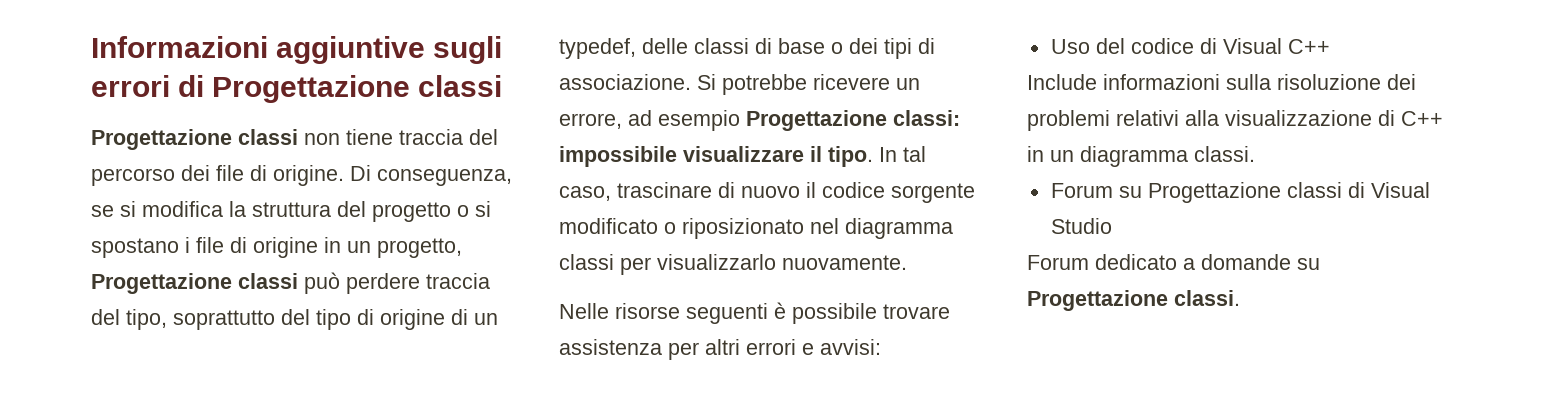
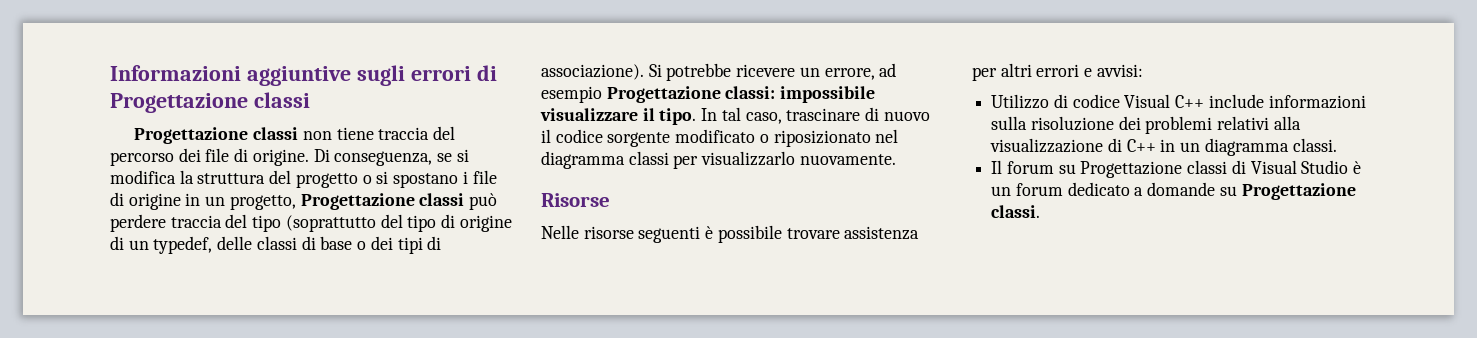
- Di conseguenza, se si modifica la struttura del progetto o si spostano i file di origine in un progetto, Progettazione classi può perdere traccia del tipo, soprattutto del tipo di origine di un typedef, delle classi di base o dei tipi di associazione.
+ Di conseguenza, se si modifica la struttura del progetto o si spostano i file di origine in un progetto, Progettazione classi può perdere traccia del tipo (soprattutto del tipo di origine di un typedef, delle classi di base o dei tipi di associazione).
+ Risorse
- Uso del codice di Visual C++
- Include informazioni sulla risoluzione dei problemi relativi alla visualizzazione di C++ in un diagramma classi.
+ Utilizzo di codice Visual C++ include informazioni sulla risoluzione dei problemi relativi alla visualizzazione di C++ in un diagramma classi.
- Forum su Progettazione classi di Visual Studio
- Forum dedicato a domande su Progettazione classi.
+ Il forum su Progettazione classi di Visual Studio è un forum dedicato a domande su Progettazione classi.

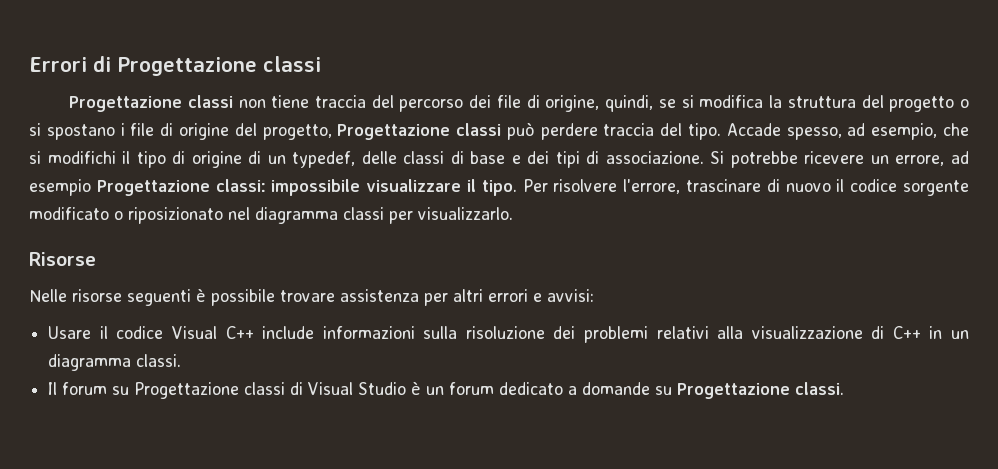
- Informazioni aggiuntive sugli errori di Progettazione classi
+ Errori di Progettazione classi
- Progettazione classi non tiene traccia del percorso dei file di origine. Di conseguenza, se si modifica la struttura del progetto o si spostano i file di origine in un progetto, Progettazione classi può perdere traccia del tipo (soprattutto del tipo di origine di un typedef, delle classi di base o dei tipi di associazione).
+ Progettazione classi non tiene traccia del percorso dei file di origine, quindi, se si modifica la struttura del progetto o si spostano i file di origine del progetto, Progettazione classi può perdere traccia del tipo. Accade spesso, ad esempio, che si modifichi il tipo di origine di un typedef, delle classi di base e dei tipi di associazione.
- In tal caso, trascinare di nuovo il codice sorgente modificato o riposizionato nel diagramma classi per visualizzarlo nuovamente.
+ Per risolvere l'errore, trascinare di nuovo il codice sorgente modificato o riposizionato nel diagramma classi per visualizzarlo.
- Utilizzo di codice Visual C++ include informazioni sulla risoluzione dei problemi relativi alla visualizzazione di C++ in un diagramma classi.
+ Usare il codice Visual C++ include informazioni sulla risoluzione dei problemi relativi alla visualizzazione di C++ in un diagramma classi.

